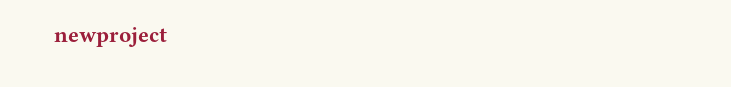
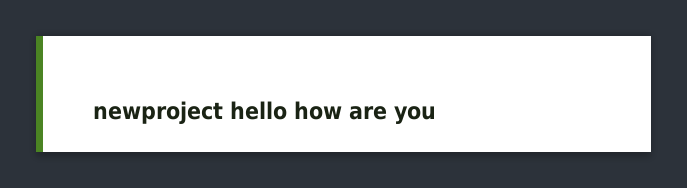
- newproject
+ newproject hello how are you

